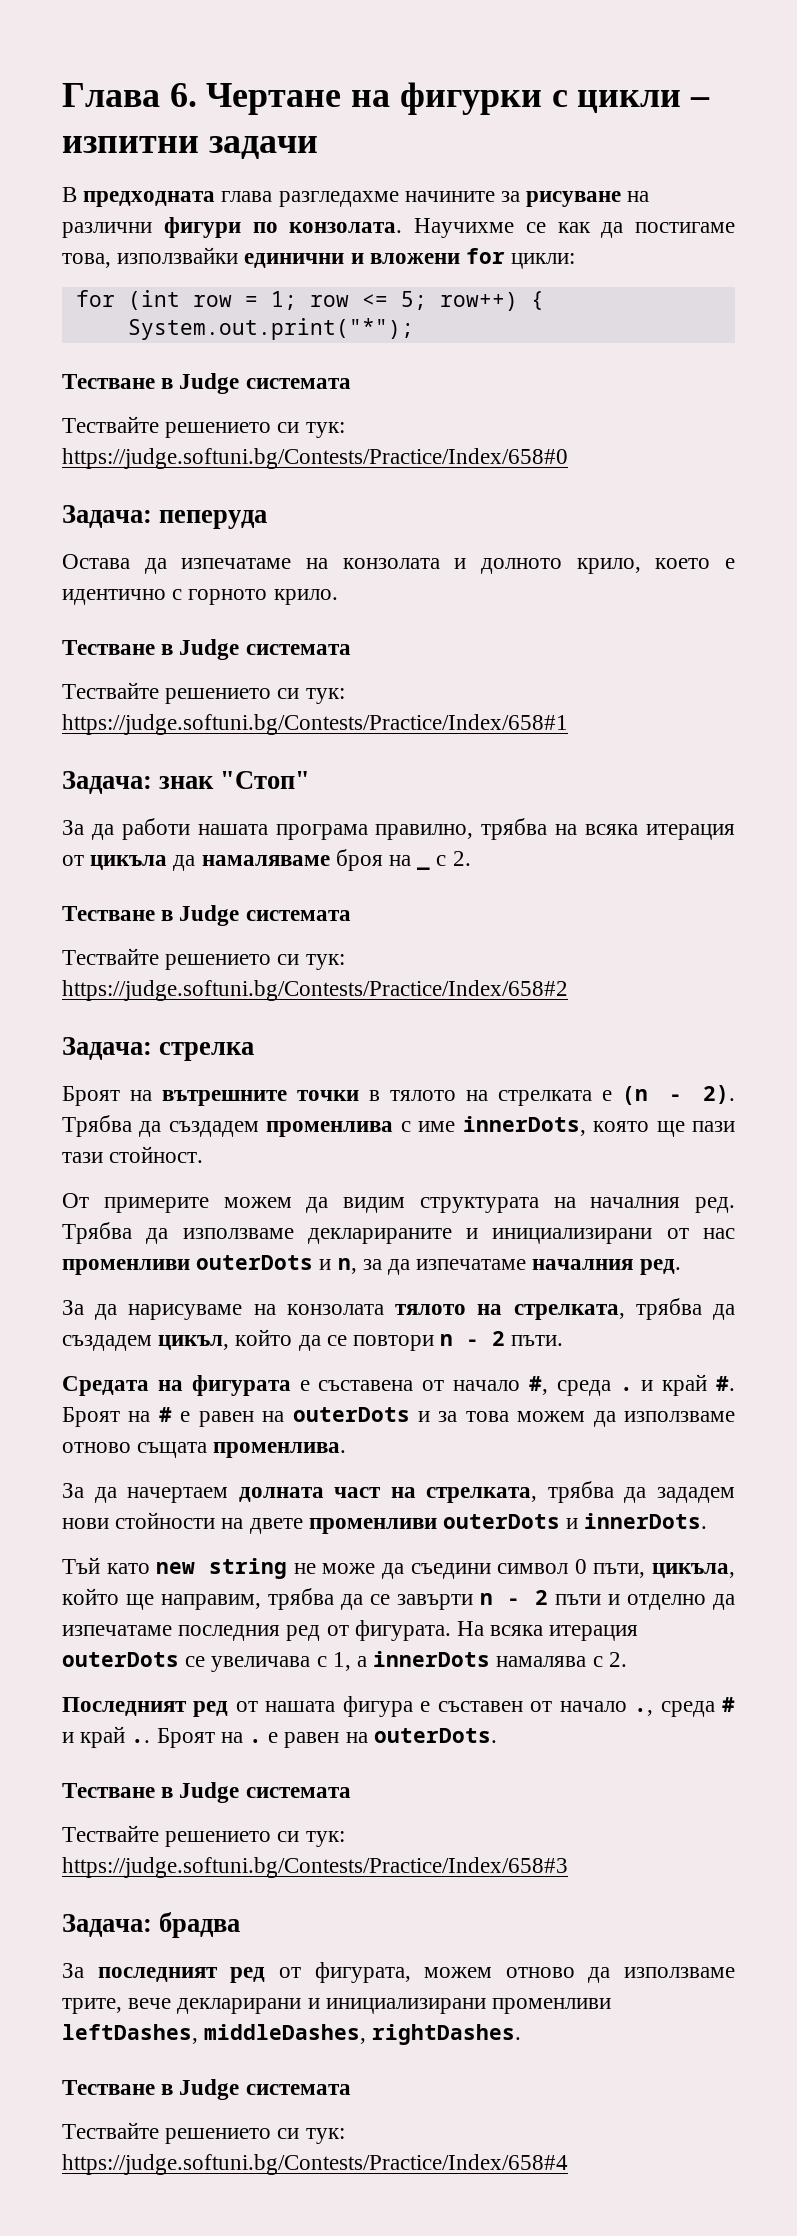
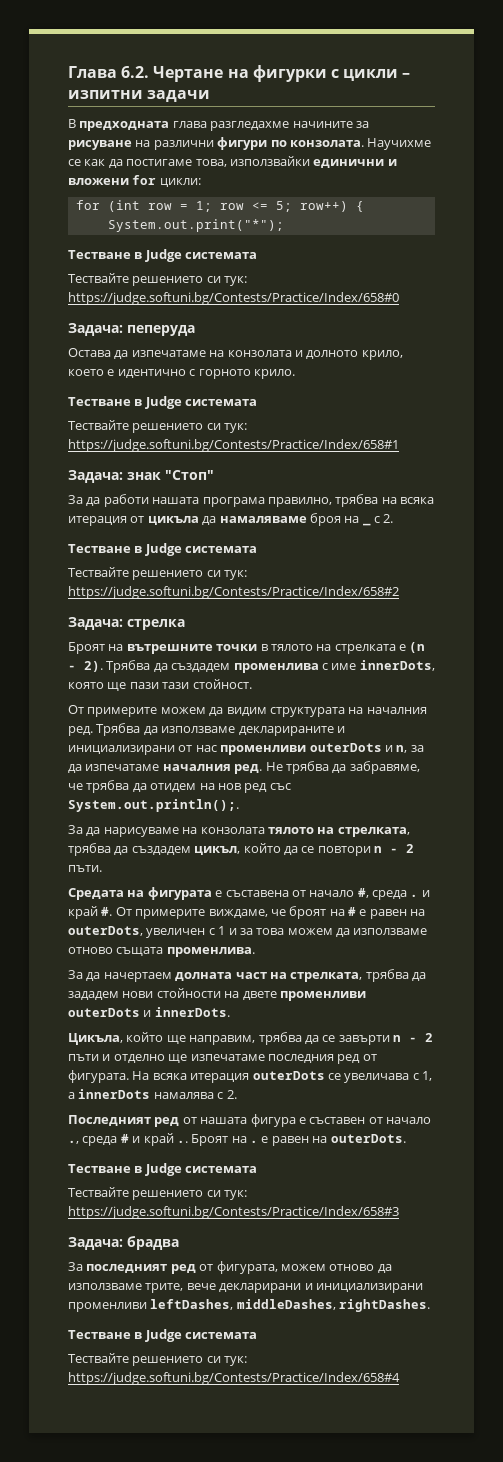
- Глава 6. Чертане на фигурки с цикли – изпитни задачи
+ Глава 6.2. Чертане на фигурки с цикли – изпитни задачи
+ Не трябва да забравяме, че трябва да отидем на нов ред със System.out.println();.
- Броят на # е равен на outerDots и за това можем да използваме отново същата променлива.
+ От примерите виждаме, че броят на # е равен на outerDots, увеличен с 1 и за това можем да използваме отново същата променлива.
- Тъй като new string не може да съедини символ 0 пъти, цикъла, който ще направим, трябва да се завърти n - 2 пъти и отделно да изпечатаме последния ред от фигурата.
+ Цикъла, който ще направим, трябва да се завърти n - 2 пъти и отделно ще изпечатаме последния ред от фигурата.

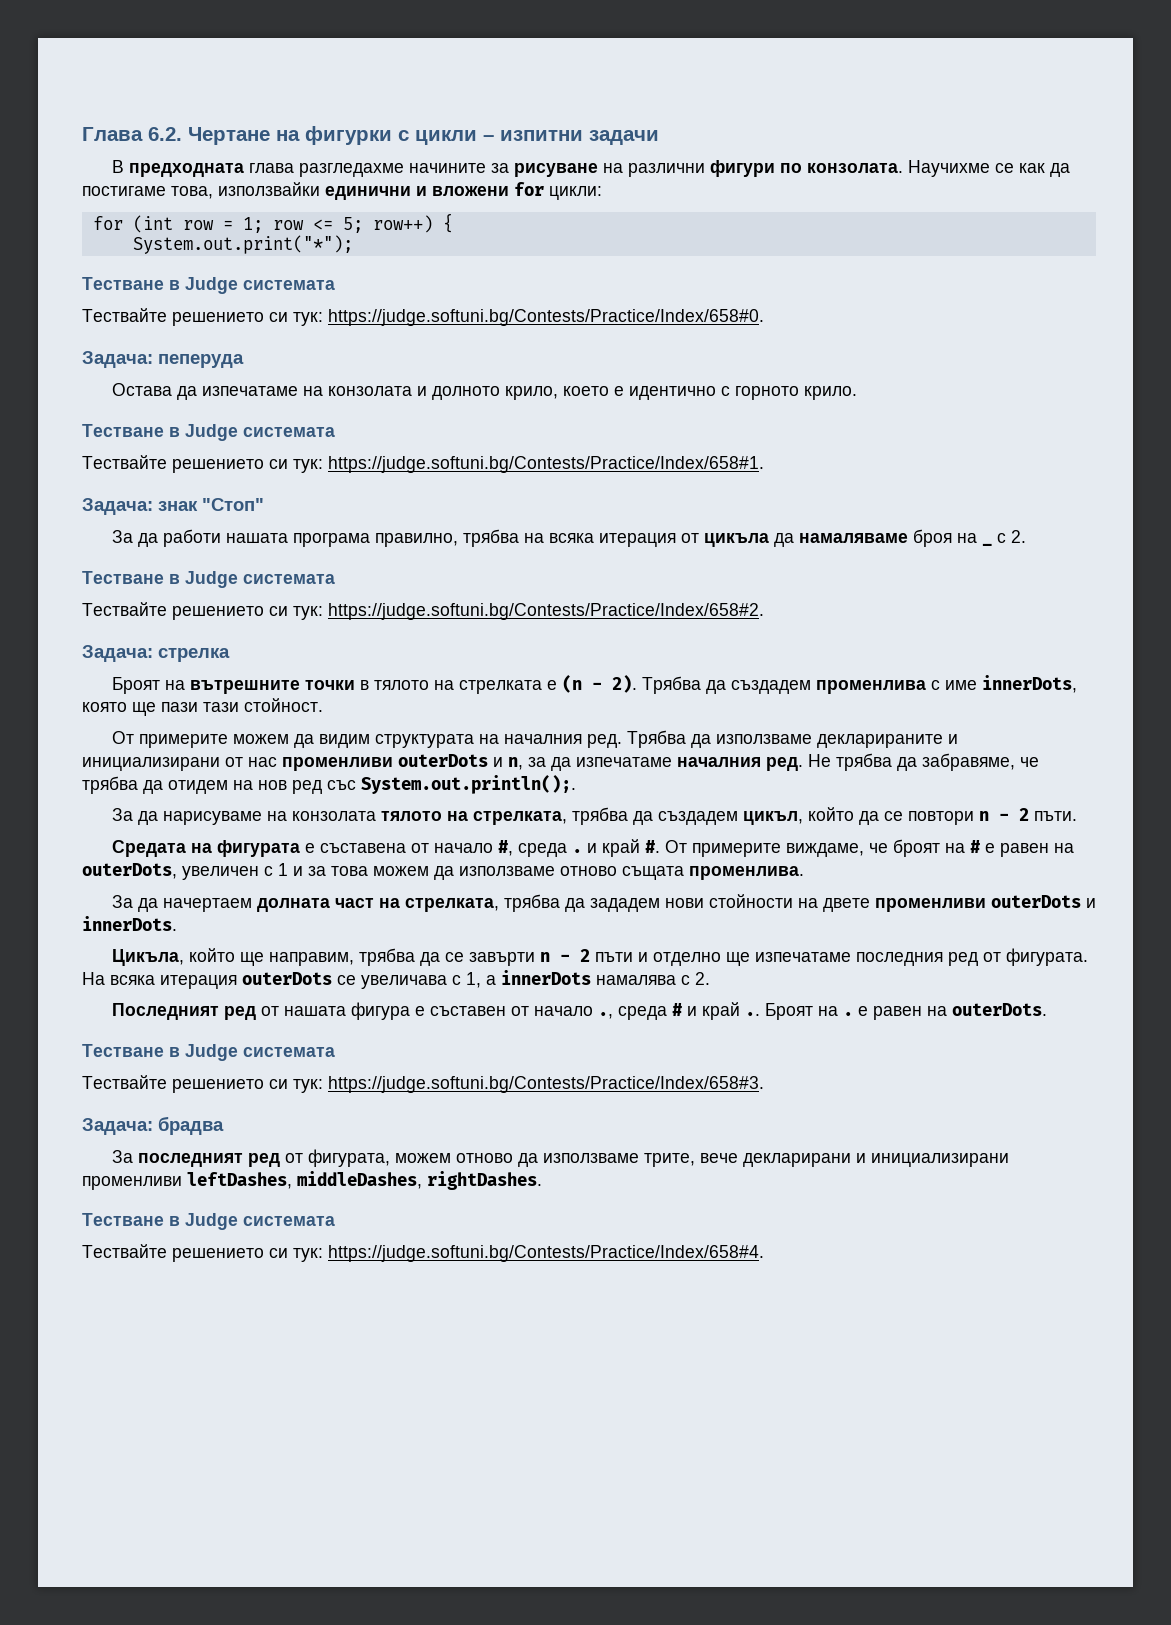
- Тествайте решението си тук: https://judge.softuni.bg/Contests/Practice/Index/658#0
+ Тествайте решението си тук: https://judge.softuni.bg/Contests/Practice/Index/658#0.
- Тествайте решението си тук: https://judge.softuni.bg/Contests/Practice/Index/658#1
+ Тествайте решението си тук: https://judge.softuni.bg/Contests/Practice/Index/658#1.
- Тествайте решението си тук: https://judge.softuni.bg/Contests/Practice/Index/658#2
+ Тествайте решението си тук: https://judge.softuni.bg/Contests/Practice/Index/658#2.
- Тествайте решението си тук: https://judge.softuni.bg/Contests/Practice/Index/658#3
+ Тествайте решението си тук: https://judge.softuni.bg/Contests/Practice/Index/658#3.
- Тествайте решението си тук: https://judge.softuni.bg/Contests/Practice/Index/658#4
+ Тествайте решението си тук: https://judge.softuni.bg/Contests/Practice/Index/658#4.

